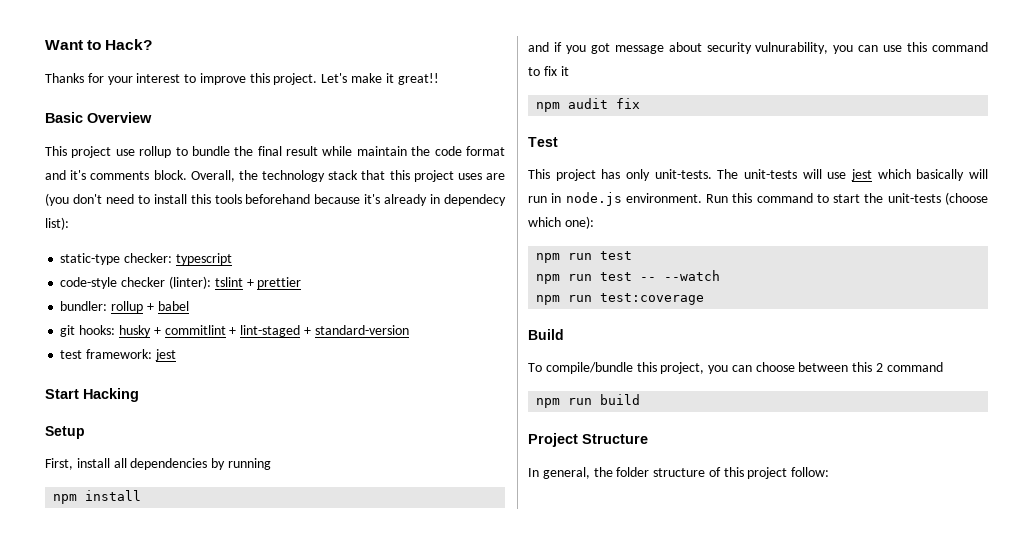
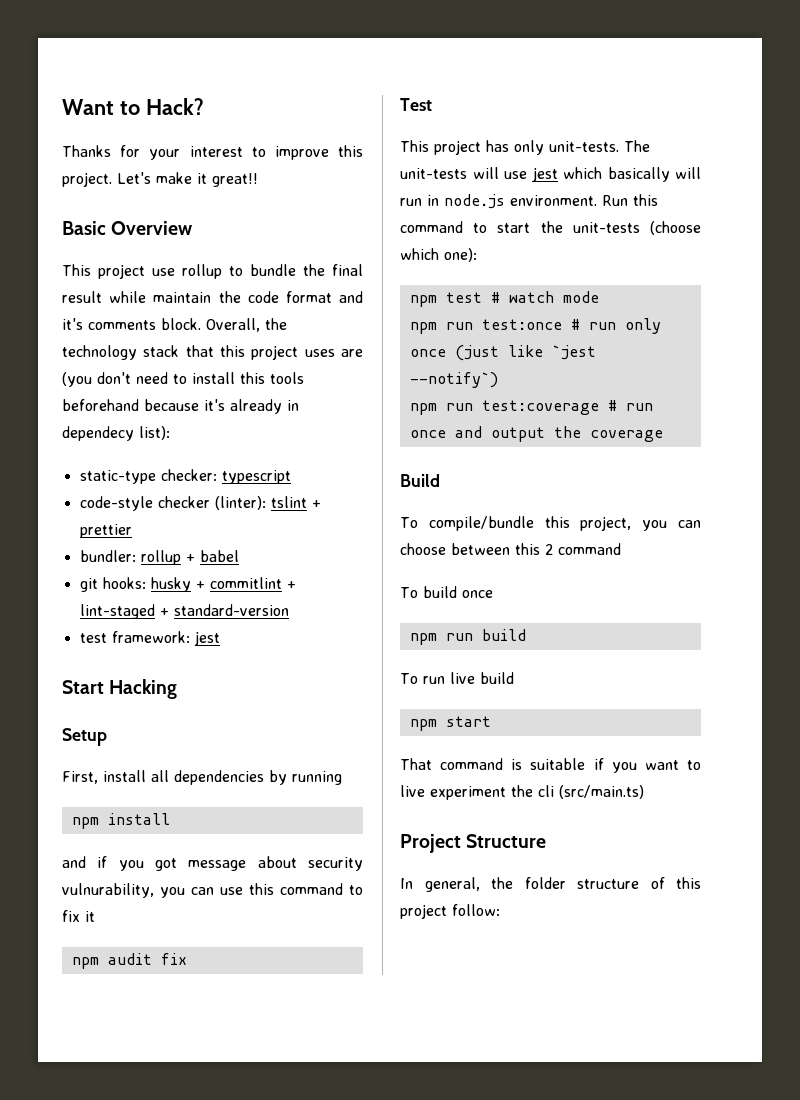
  Run this command to start the unit-tests (choose which one):
- npm run test
- npm run test -- --watch
- npm run test:coverage
+ npm test # watch mode
+ npm run test:once # run only once (just like `jest --notify`)
+ npm run test:coverage # run once and output the coverage
+ To build once
+ To run live build
+ npm start
+ That command is suitable if you want to live experiment the cli (src/main.ts)

